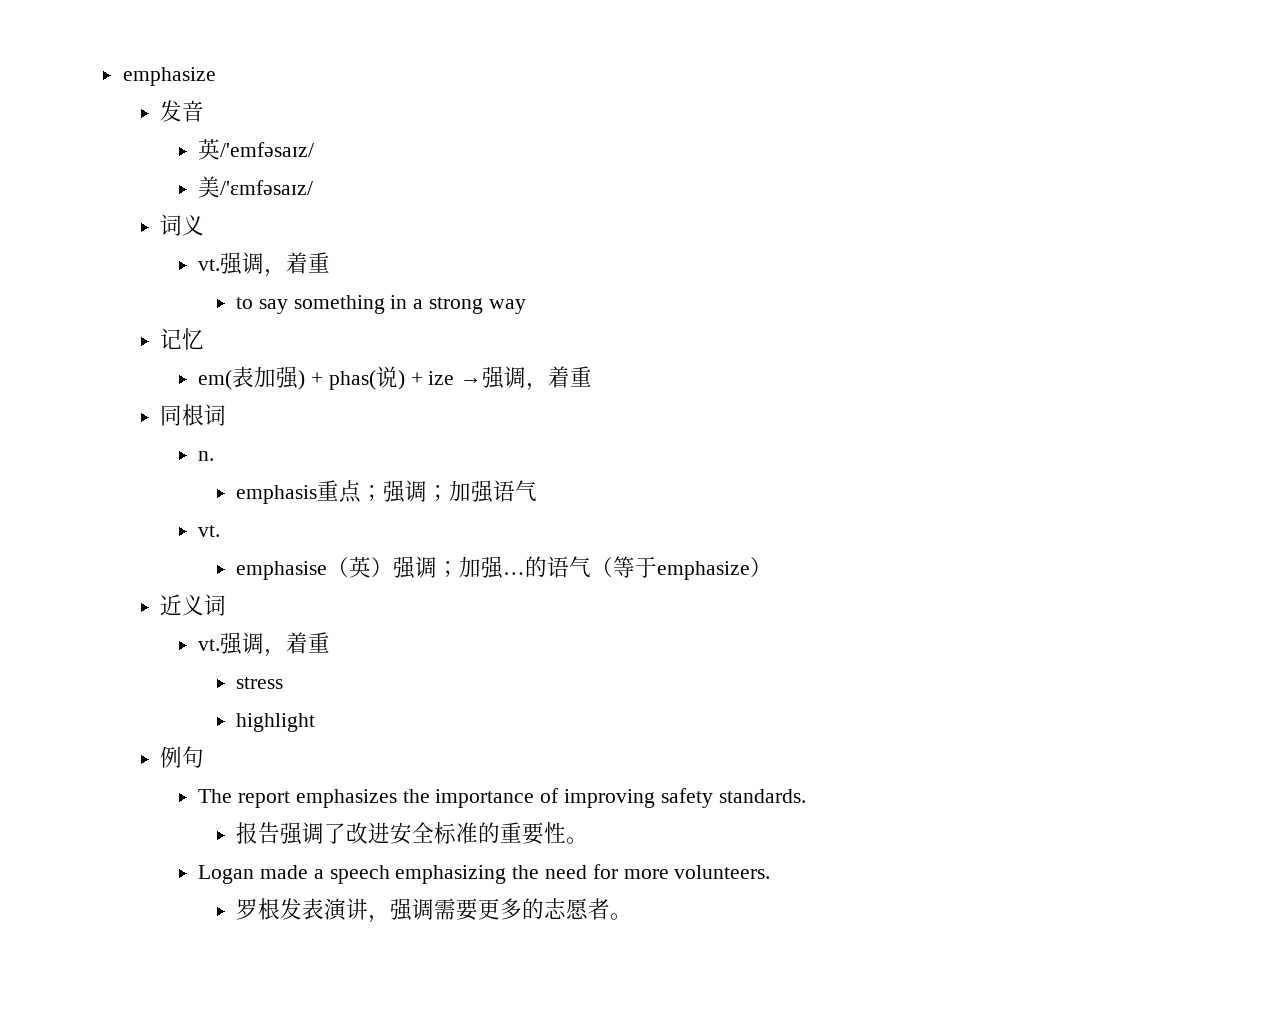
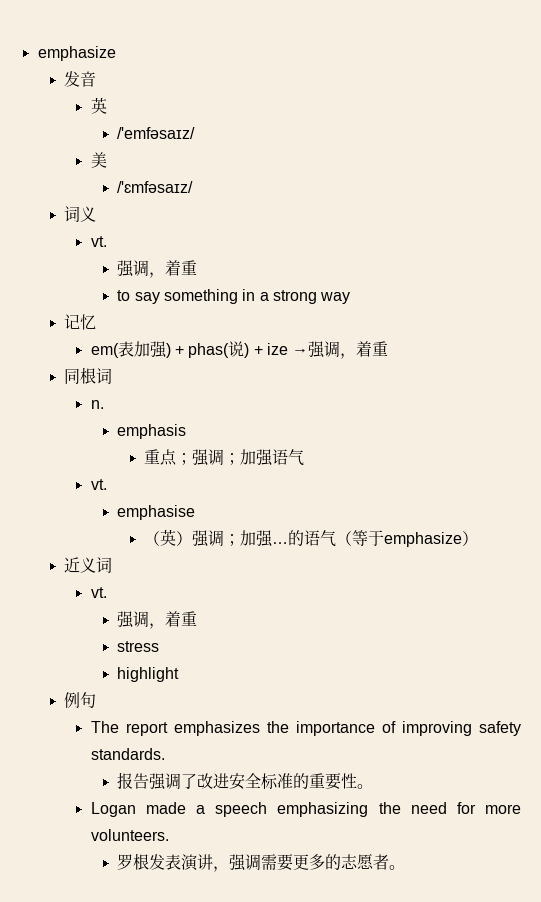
  发音
- 英/'emfəsaɪz/
+ 英
+ /'emfəsaɪz/
- 美/'ɛmfəsaɪz/
+ 美
+ /'ɛmfəsaɪz/
  词义
- vt.强调，着重
+ vt.
+ 强调，着重
- emphasis重点；强调；加强语气
+ emphasis
+ 重点；强调；加强语气
- emphasise（英）强调；加强…
+ emphasise
+ （英）强调；加强…
  近义词
- vt.强调，着重
+ vt.
+ 强调，着重

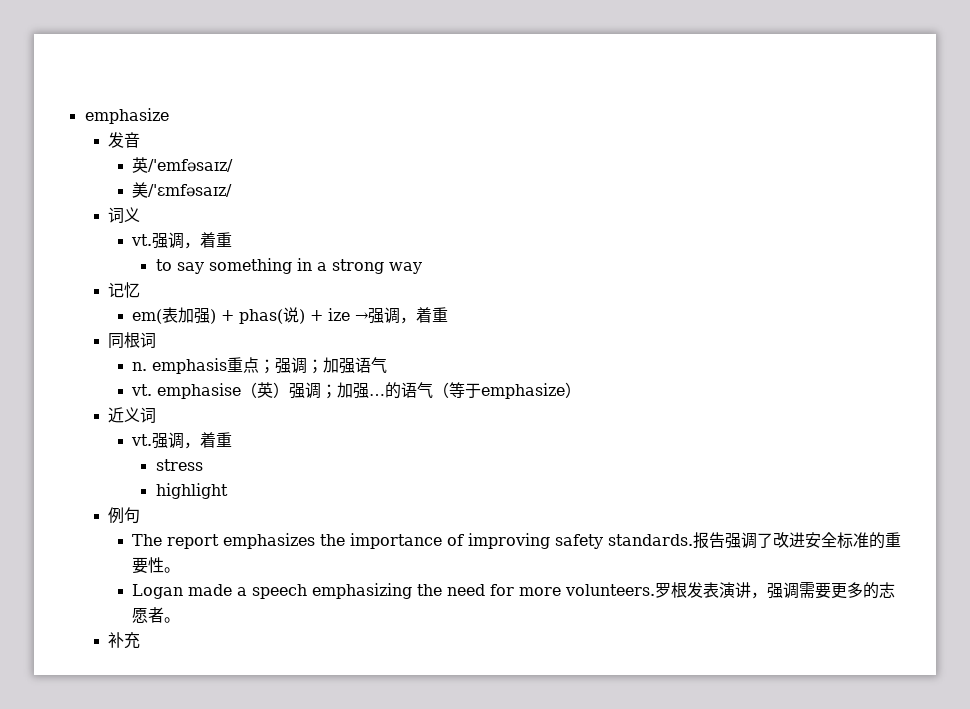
  发音
- 英
- /'emfəsaɪz/
+ 英/'emfəsaɪz/
- 美
- /'ɛmfəsaɪz/
+ 美/'ɛmfəsaɪz/
  词义
- vt.
- 强调，着重
+ vt.强调，着重
- n.
- emphasis
- 重点；强调；加强语气
- vt.
- emphasise
- （英）强调；加强…
+ n. emphasis重点；强调；加强语气
+ vt. emphasise（英）强调；加强…
  近义词
- vt.
- 强调，着重
+ vt.强调，着重
- The report emphasizes the importance of improving safety standards.
- 报告强调了改进安全标准的重要性。
+ The report emphasizes the importance of improving safety standards.报告强调了改进安全标准的重要性。
- Logan made a speech emphasizing the need for more volunteers.
- 罗根发表演讲，强调需要更多的志愿者。
+ Logan made a speech emphasizing the need for more volunteers.罗根发表演讲，强调需要更多的志愿者。
+ 补充

